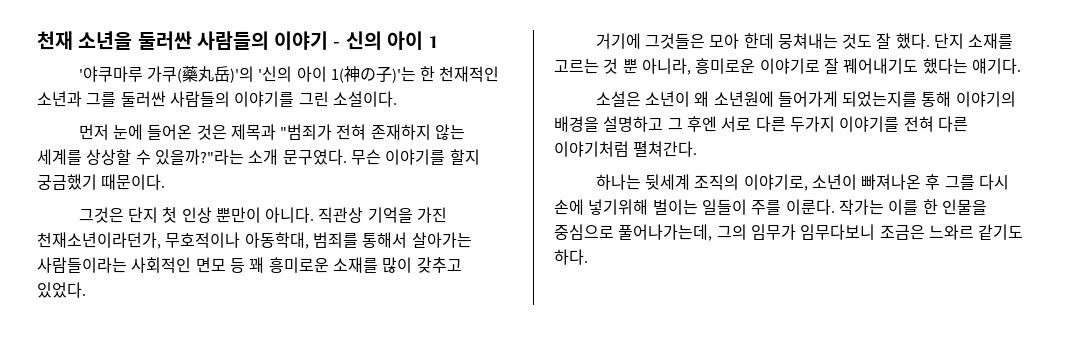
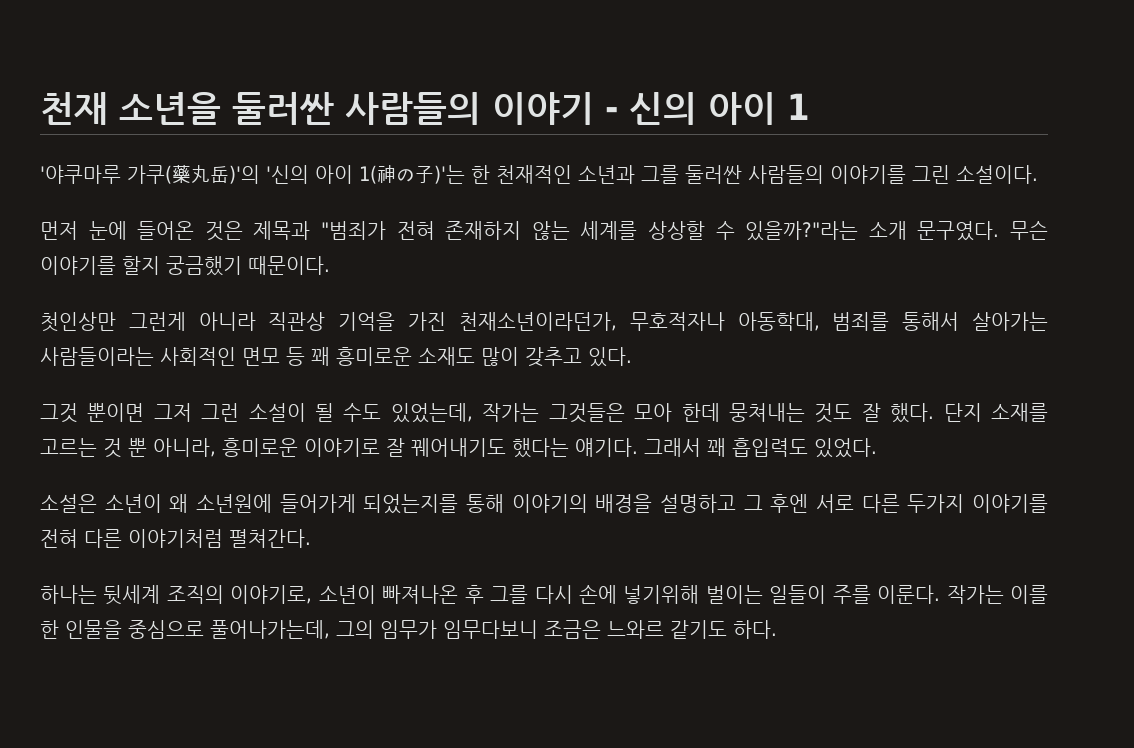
- 그것은 단지 첫 인상 뿐만이 아니다. 직관상 기억을 가진 천재소년이라던가, 무호적이나 아동학대, 범죄를 통해서 살아가는 사람들이라는 사회적인 면모 등 꽤 흥미로운 소재를 많이 갖추고 있었다.
- 거기에 그것들은 모아 한데 뭉쳐내는 것도 잘 했다.
+ 첫인상만 그런게 아니라 직관상 기억을 가진 천재소년이라던가, 무호적자나 아동학대, 범죄를 통해서 살아가는 사람들이라는 사회적인 면모 등 꽤 흥미로운 소재도 많이 갖추고 있다.
+ 그것 뿐이면 그저 그런 소설이 될 수도 있었는데, 작가는 그것들은 모아 한데 뭉쳐내는 것도 잘 했다.
+ 그래서 꽤 흡입력도 있었다.

